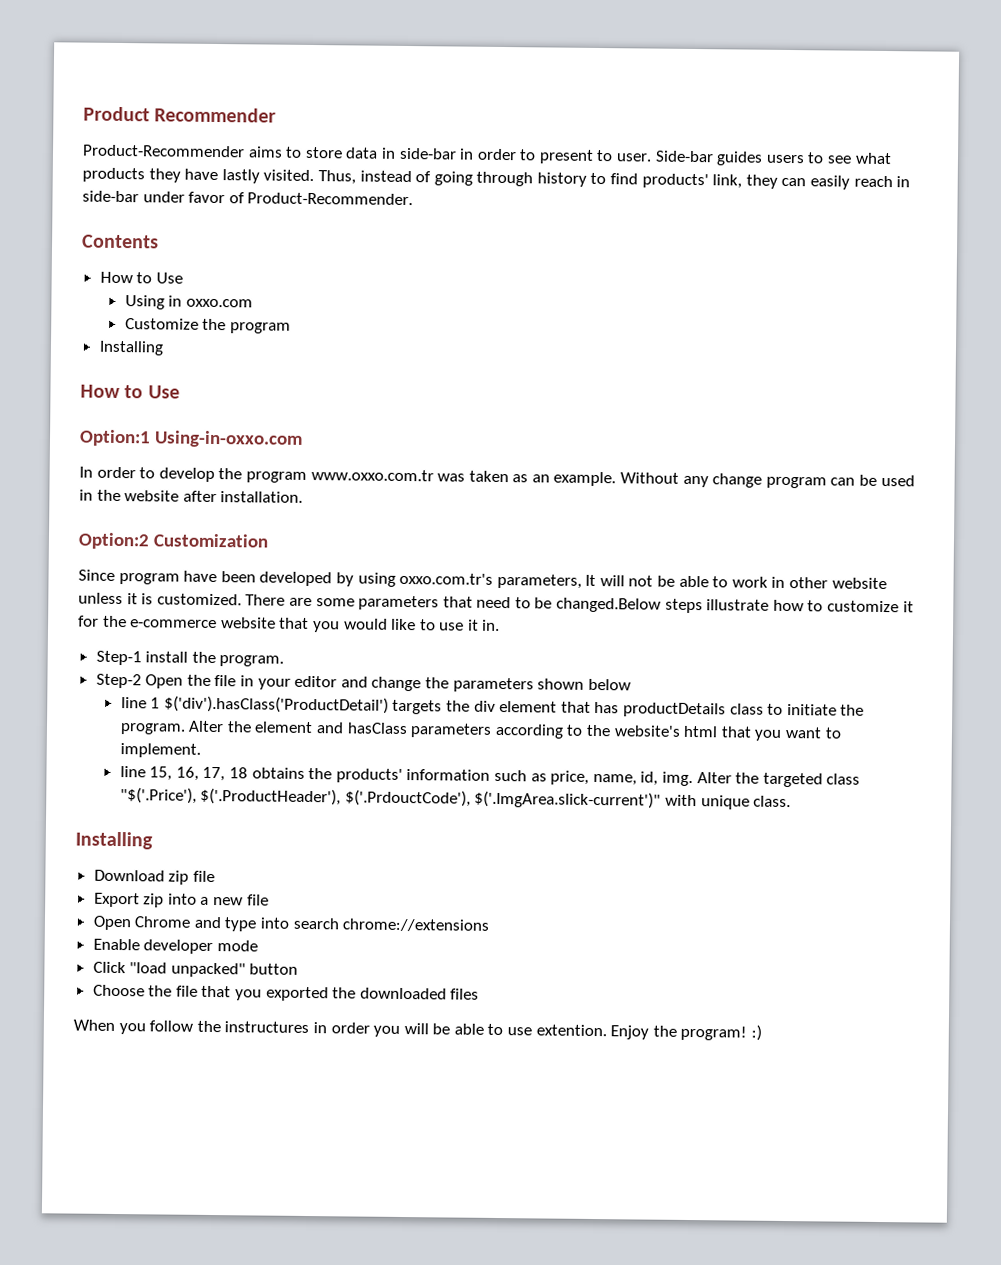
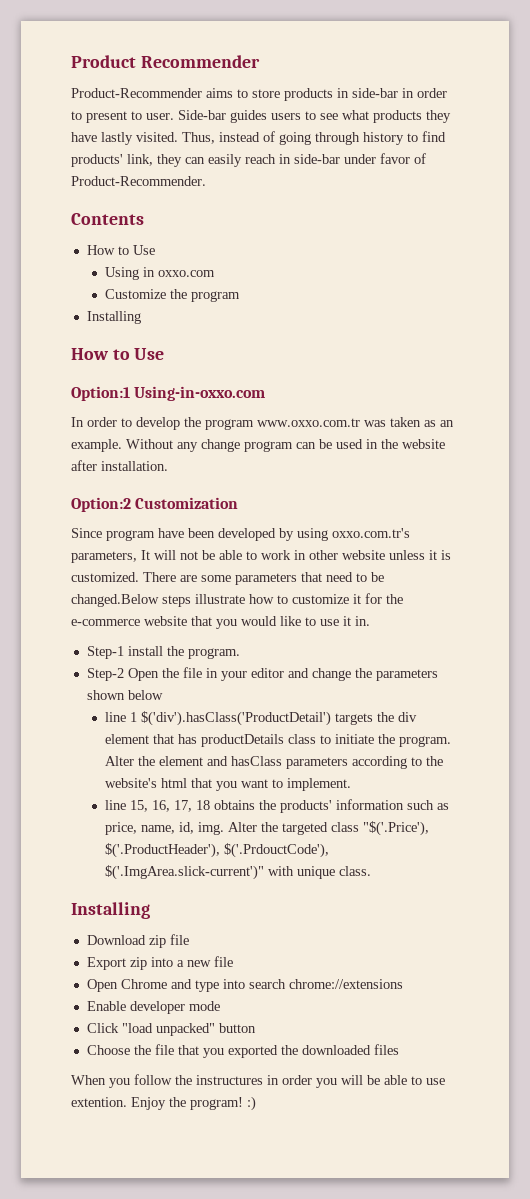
- Product-Recommender aims to store data in side-bar in order to present to user.
+ Product-Recommender aims to store products in side-bar in order to present to user.

